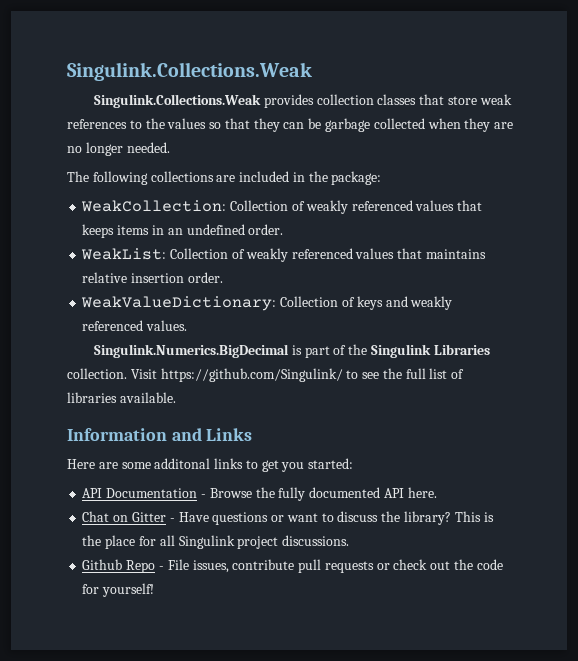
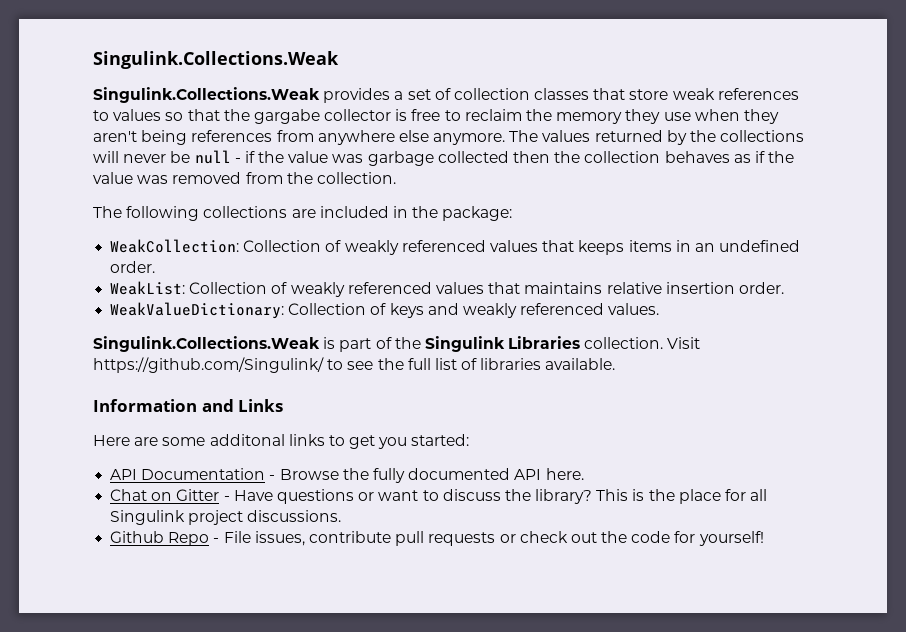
- Singulink.Collections.Weak provides collection classes that store weak references to the values so that they can be garbage collected when they are no longer needed.
+ Singulink.Collections.Weak provides a set of collection classes that store weak references to values so that the gargabe collector is free to reclaim the memory they use when they aren't being references from anywhere else anymore. The values returned by the collections will never be null - if the value was garbage collected then the collection behaves as if the value was removed from the collection.
- Singulink.Numerics.BigDecimal is part of the Singulink Libraries collection.
+ Singulink.Collections.Weak is part of the Singulink Libraries collection.

